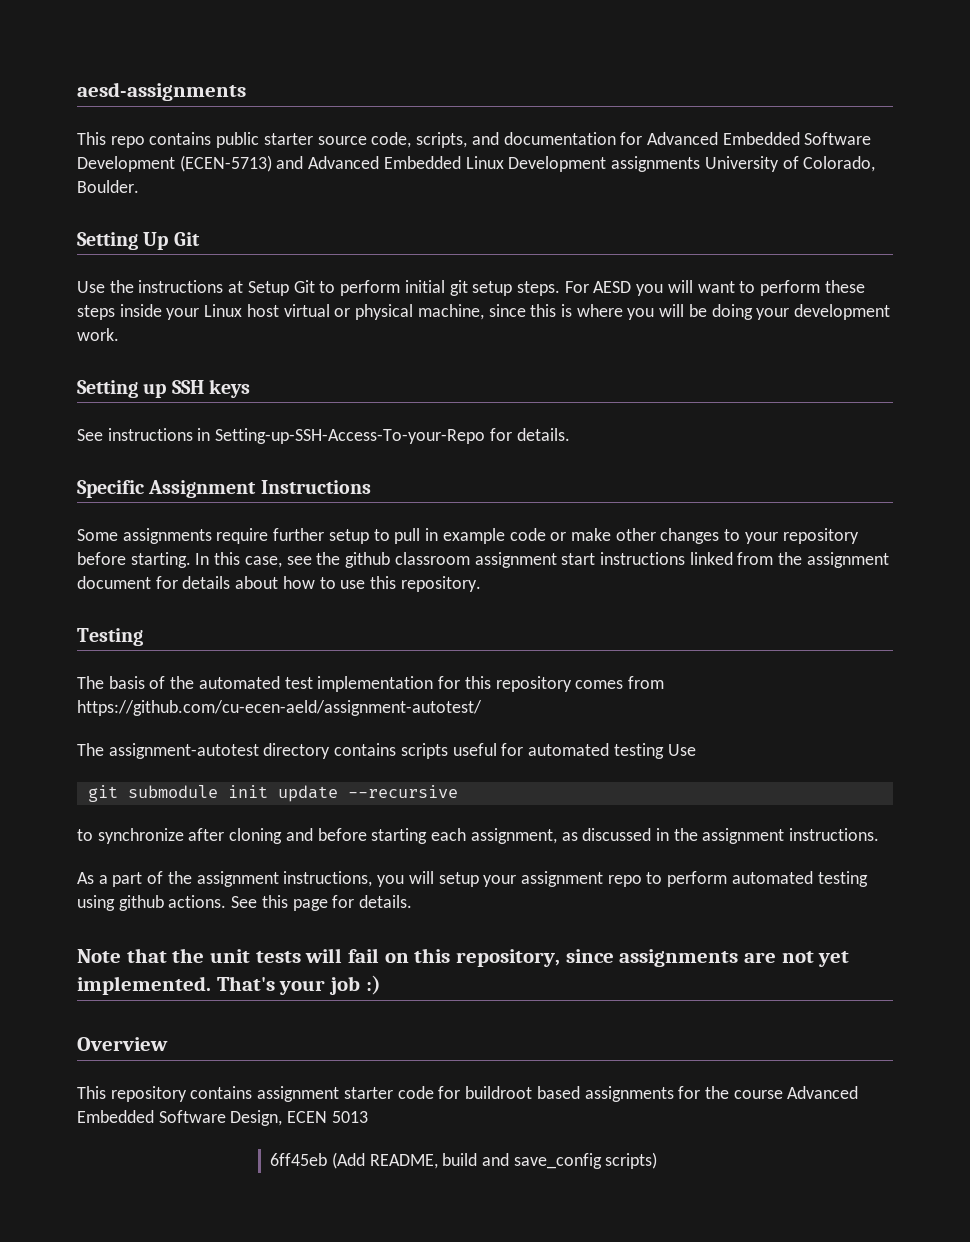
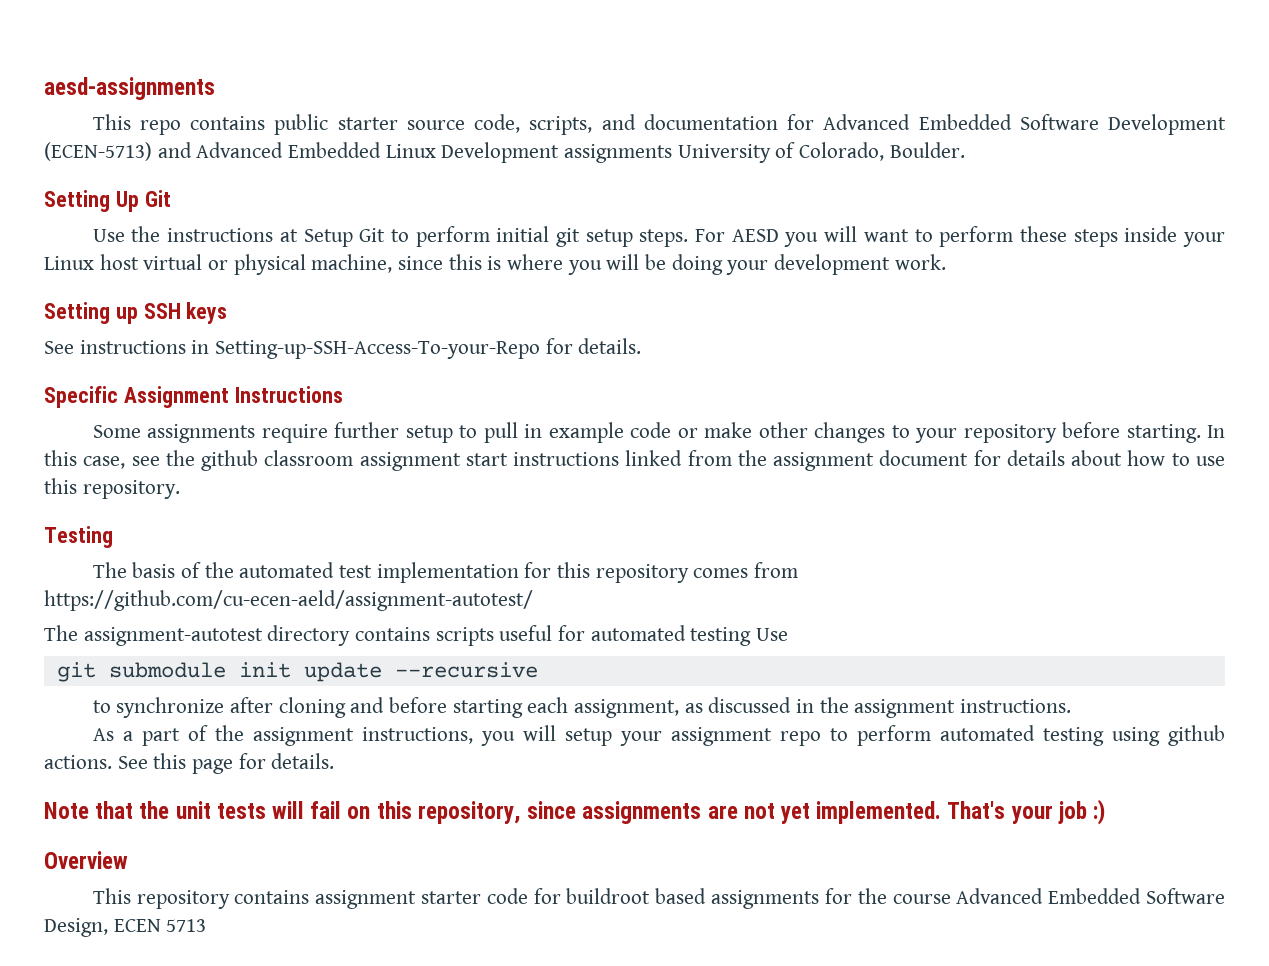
- This repository contains assignment starter code for buildroot based assignments for the course Advanced Embedded Software Design, ECEN 5013
- 6ff45eb (Add README, build and save_config scripts)
+ This repository contains assignment starter code for buildroot based assignments for the course Advanced Embedded Software Design, ECEN 5713

